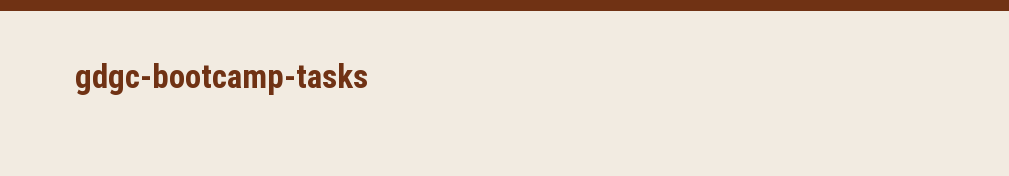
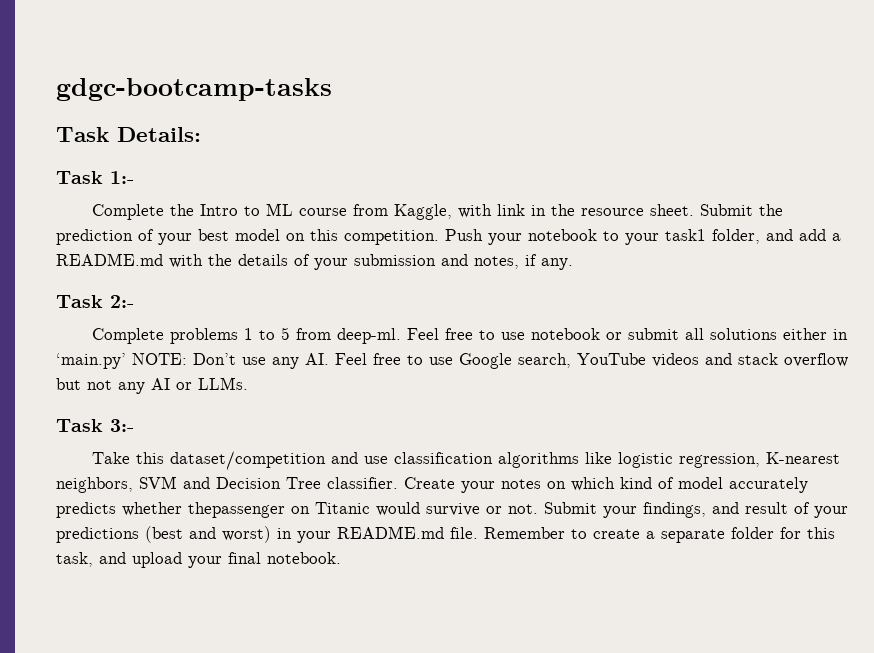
+ Task Details:
+ Task 1:-
+ Complete the Intro to ML course from Kaggle, with link in the resource sheet. Submit the prediction of your best model on this competition. Push your notebook to your task1 folder, and add a README.md with the details of your submission and notes, if any.
+ Task 2:-
+ Complete problems 1 to 5 from deep-ml. Feel free to use notebook or submit all solutions either in ‘main.py’ NOTE: Don’t use any AI. Feel free to use Google search, YouTube videos and stack overflow but not any AI or LLMs.
+ Task 3:-
+ Take this dataset/competition and use classification algorithms like logistic regression, K-nearest neighbors, SVM and Decision Tree classifier. Create your notes on which kind of model accurately predicts whether thepassenger on Titanic would survive or not. Submit your findings, and result of your predictions (best and worst) in your README.md file. Remember to create a separate folder for this task, and upload your final notebook.

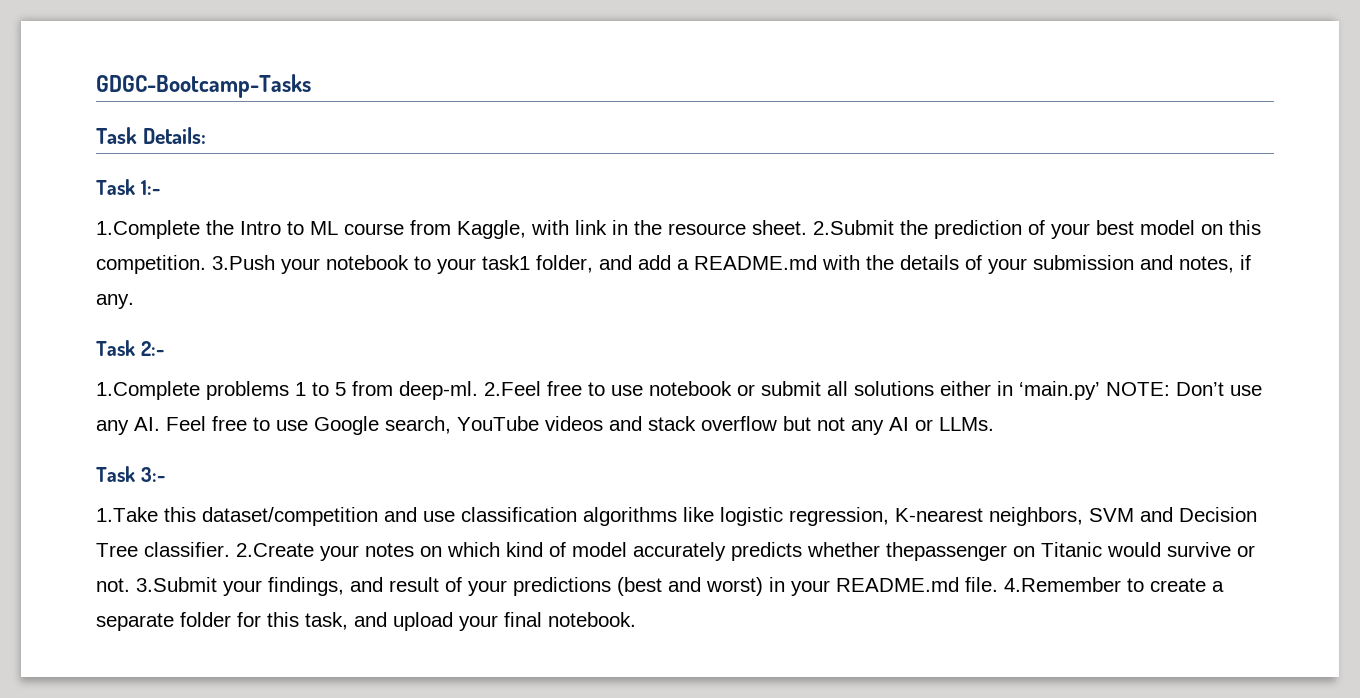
- gdgc-bootcamp-tasks
+ GDGC-Bootcamp-Tasks
- Complete the Intro to ML course from Kaggle, with link in the resource sheet.
+ 1.Complete the Intro to ML course from Kaggle, with link in the resource sheet.
- Submit the prediction of your best model on this competition.
+ 2.Submit the prediction of your best model on this competition.
- Push your notebook to your task1 folder, and add a README.md with the details of your submission and notes, if any.
+ 3.Push your notebook to your task1 folder, and add a README.md with the details of your submission and notes, if any.
- Complete problems 1 to 5 from deep-ml.
+ 1.Complete problems 1 to 5 from deep-ml.
- Feel free to use notebook or submit all solutions either in ‘main.py’ NOTE: Don’t use any AI. Feel free to use Google search, YouTube videos and stack overflow but not any AI or LLMs.
+ 2.Feel free to use notebook or submit all solutions either in ‘main.py’ NOTE: Don’t use any AI. Feel free to use Google search, YouTube videos and stack overflow but not any AI or LLMs.
- Take this dataset/competition and use classification algorithms like logistic regression, K-nearest neighbors, SVM and Decision Tree classifier.
+ 1.Take this dataset/competition and use classification algorithms like logistic regression, K-nearest neighbors, SVM and Decision Tree classifier.
- Create your notes on which kind of model accurately predicts whether thepassenger on Titanic would survive or not.
+ 2.Create your notes on which kind of model accurately predicts whether thepassenger on Titanic would survive or not.
- Submit your findings, and result of your predictions (best and worst) in your README.md file.
+ 3.Submit your findings, and result of your predictions (best and worst) in your README.md file.
- Remember to create a separate folder for this task, and upload your final notebook.
+ 4.Remember to create a separate folder for this task, and upload your final notebook.

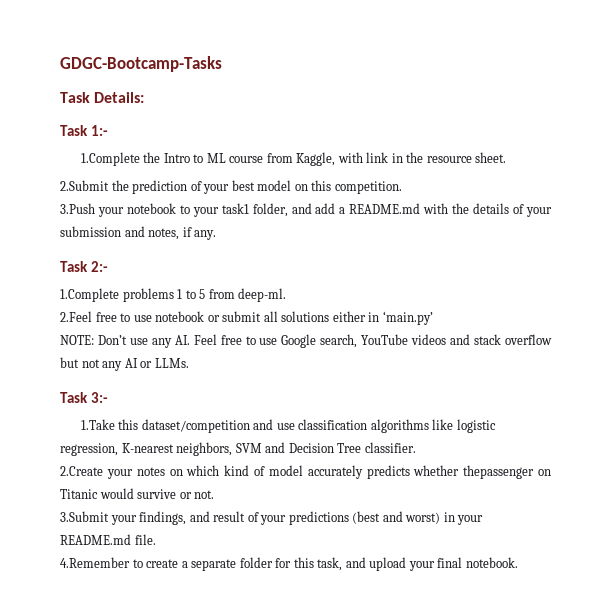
- 1.Complete the Intro to ML course from Kaggle, with link in the resource sheet. 2.Submit the prediction of your best model on this competition. 3.Push your notebook to your task1 folder, and add a README.md with the details of your submission and notes, if any.
+ 1.Complete the Intro to ML course from Kaggle, with link in the resource sheet.
+ 2.Submit the prediction of your best model on this competition.
+ 3.Push your notebook to your task1 folder, and add a README.md with the details of your submission and notes, if any.
- 1.Complete problems 1 to 5 from deep-ml. 2.Feel free to use notebook or submit all solutions either in ‘main.py’ NOTE: Don’t use any AI. Feel free to use Google search, YouTube videos and stack overflow but not any AI or LLMs.
+ 1.Complete problems 1 to 5 from deep-ml.
+ 2.Feel free to use notebook or submit all solutions either in ‘main.py’
+ NOTE: Don’t use any AI. Feel free to use Google search, YouTube videos and stack overflow but not any AI or LLMs.
- 1.Take this dataset/competition and use classification algorithms like logistic regression, K-nearest neighbors, SVM and Decision Tree classifier. 2.Create your notes on which kind of model accurately predicts whether thepassenger on Titanic would survive or not. 3.Submit your findings, and result of your predictions (best and worst) in your README.md file. 4.Remember to create a separate folder for this task, and upload your final notebook.
+ 1.Take this dataset/competition and use classification algorithms like logistic regression, K-nearest neighbors, SVM and Decision Tree classifier.
+ 2.Create your notes on which kind of model accurately predicts whether thepassenger on Titanic would survive or not.
+ 3.Submit your findings, and result of your predictions (best and worst) in your README.md file.
+ 4.Remember to create a separate folder for this task, and upload your final notebook.

